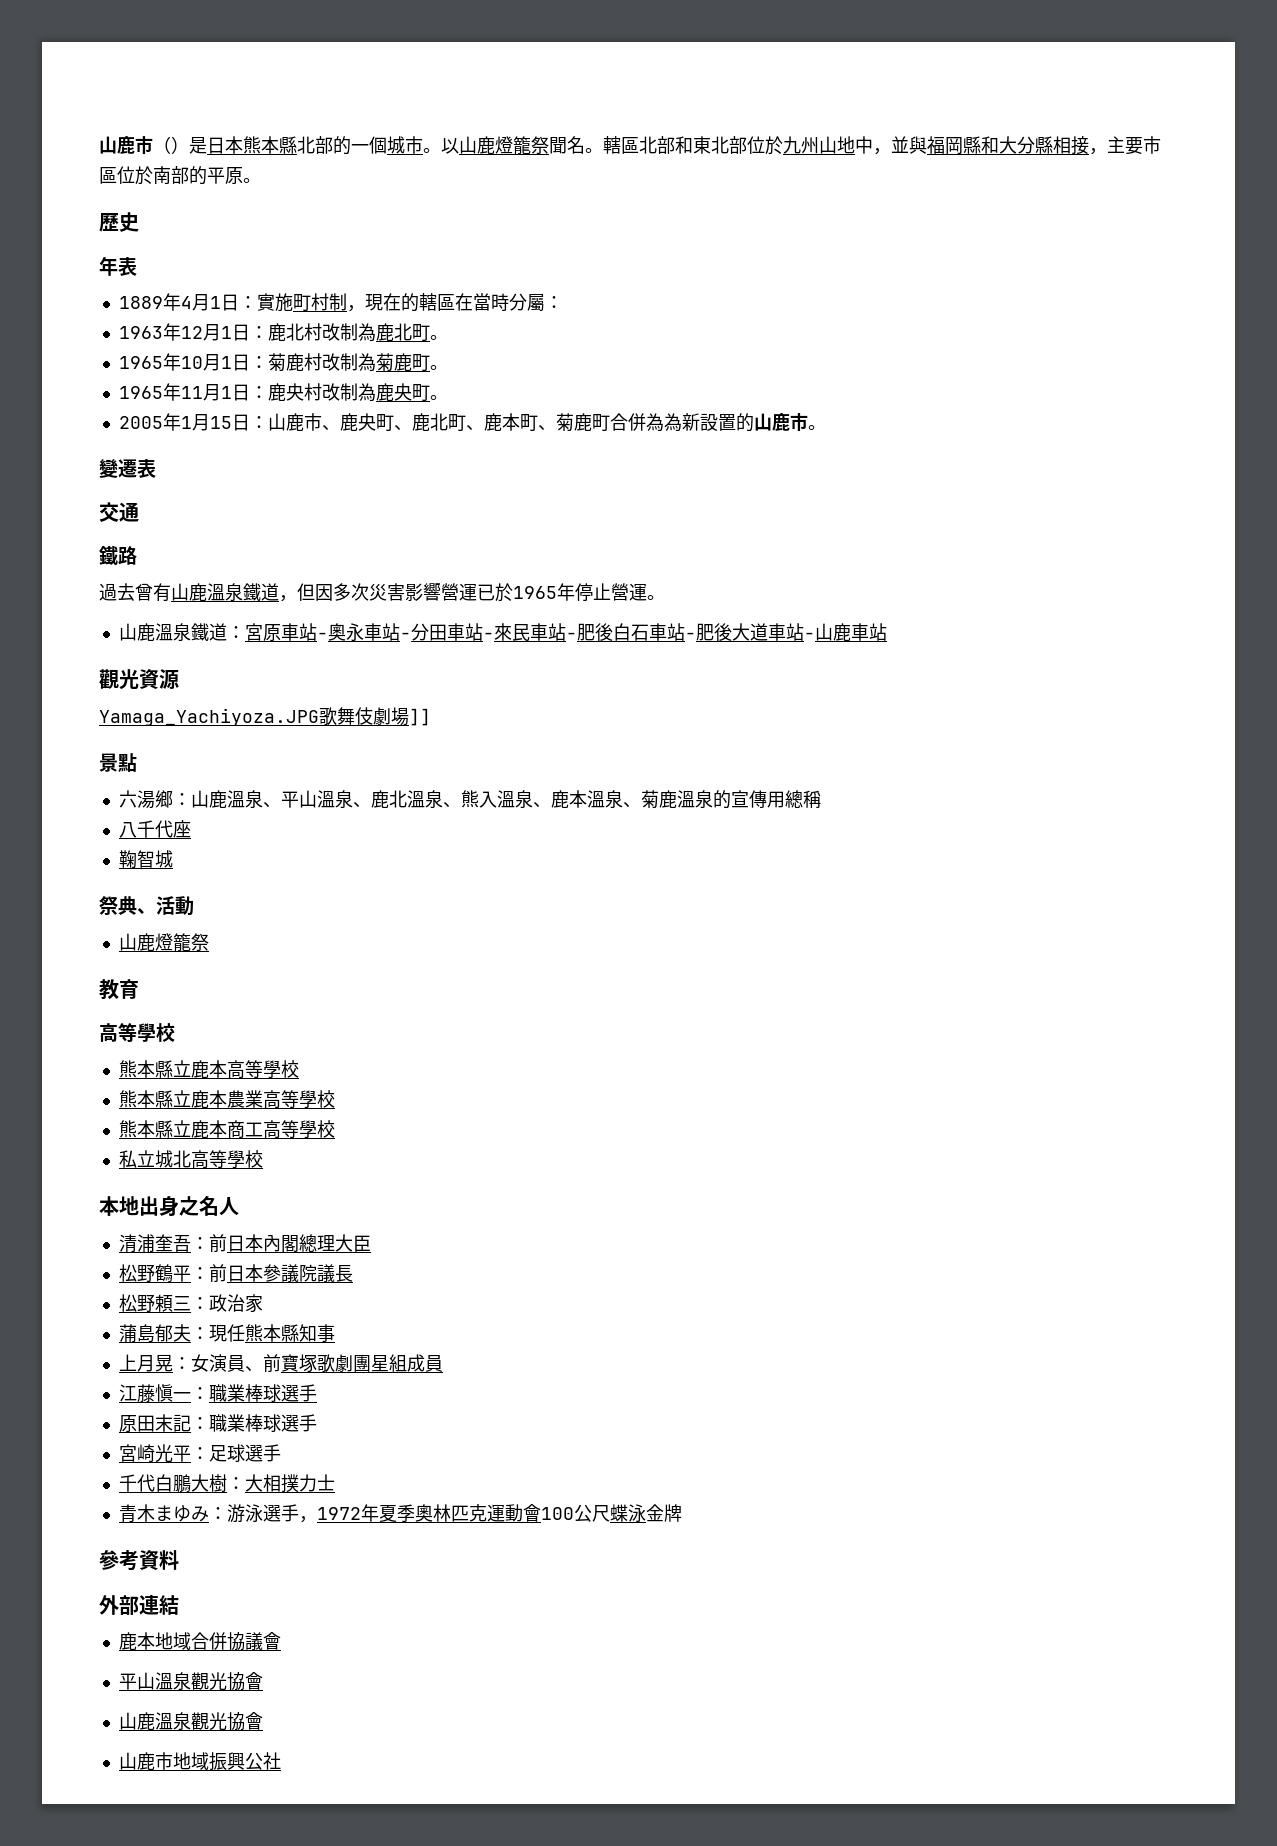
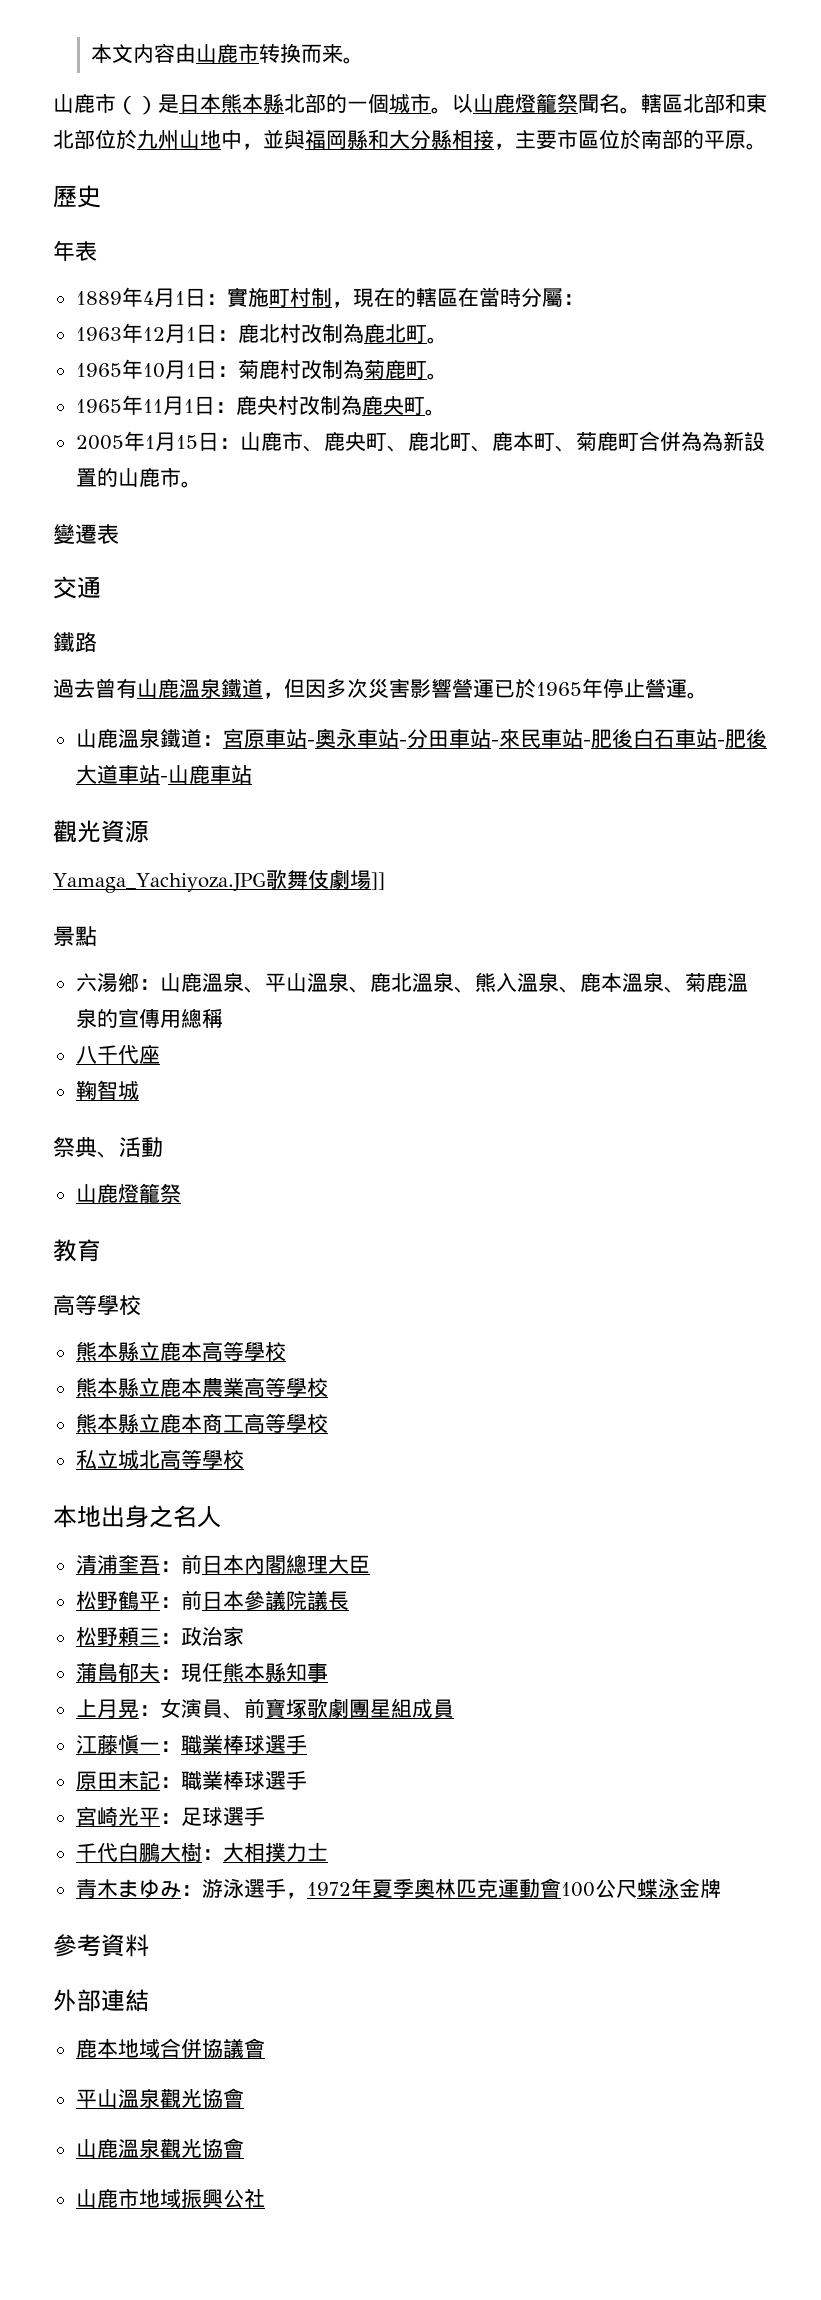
+ 本文内容由山鹿市转换而来。

